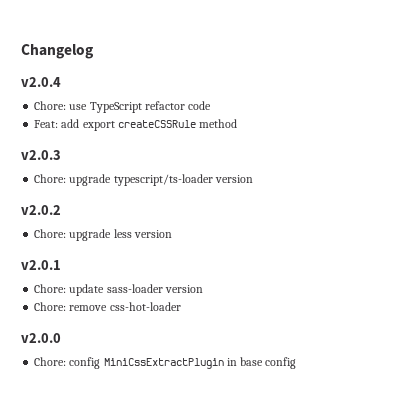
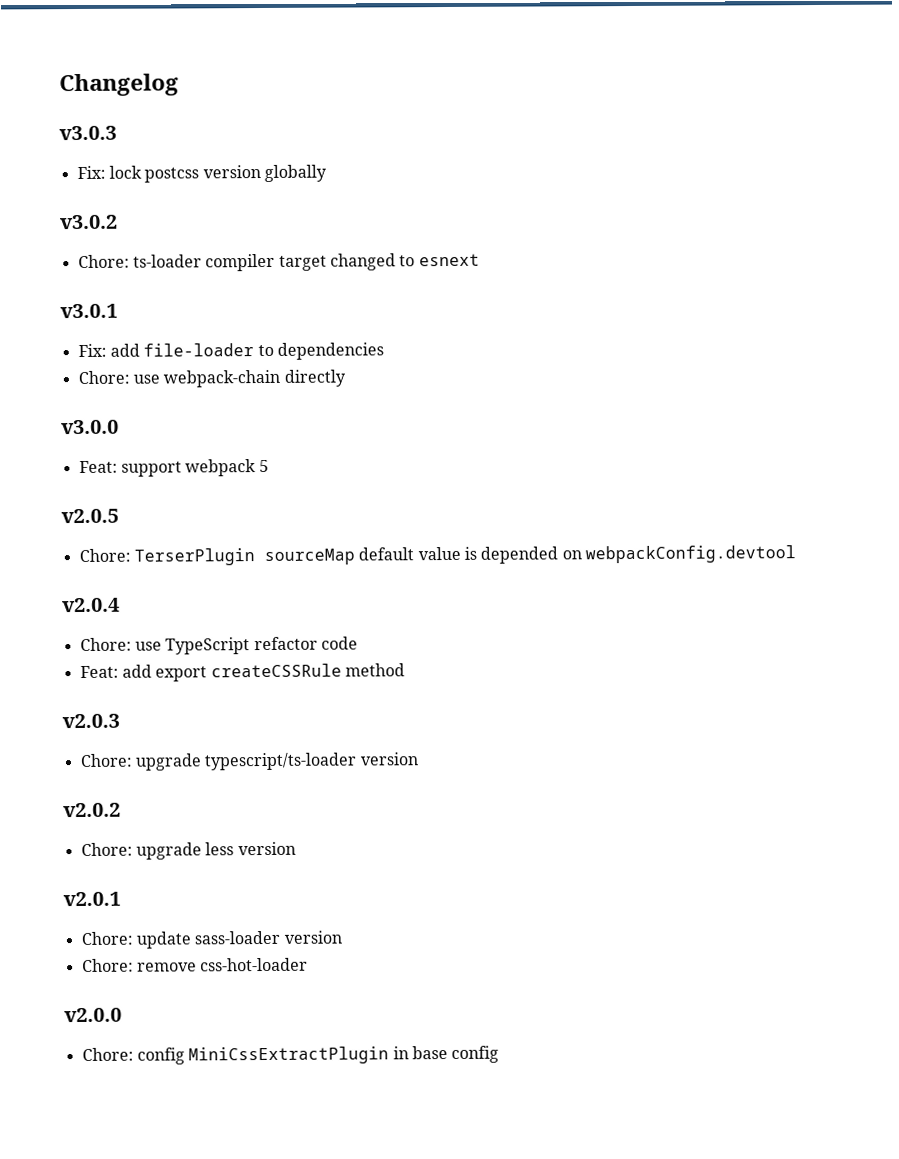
+ v3.0.3
+ Fix: lock postcss version globally
+ v3.0.2
+ Chore: ts-loader compiler target changed to esnext
+ v3.0.1
+ Fix: add file-loader to dependencies
+ Chore: use webpack-chain directly
+ v3.0.0
+ Feat: support webpack 5
+ v2.0.5
+ Chore: TerserPlugin sourceMap default value is depended on webpackConfig.devtool

